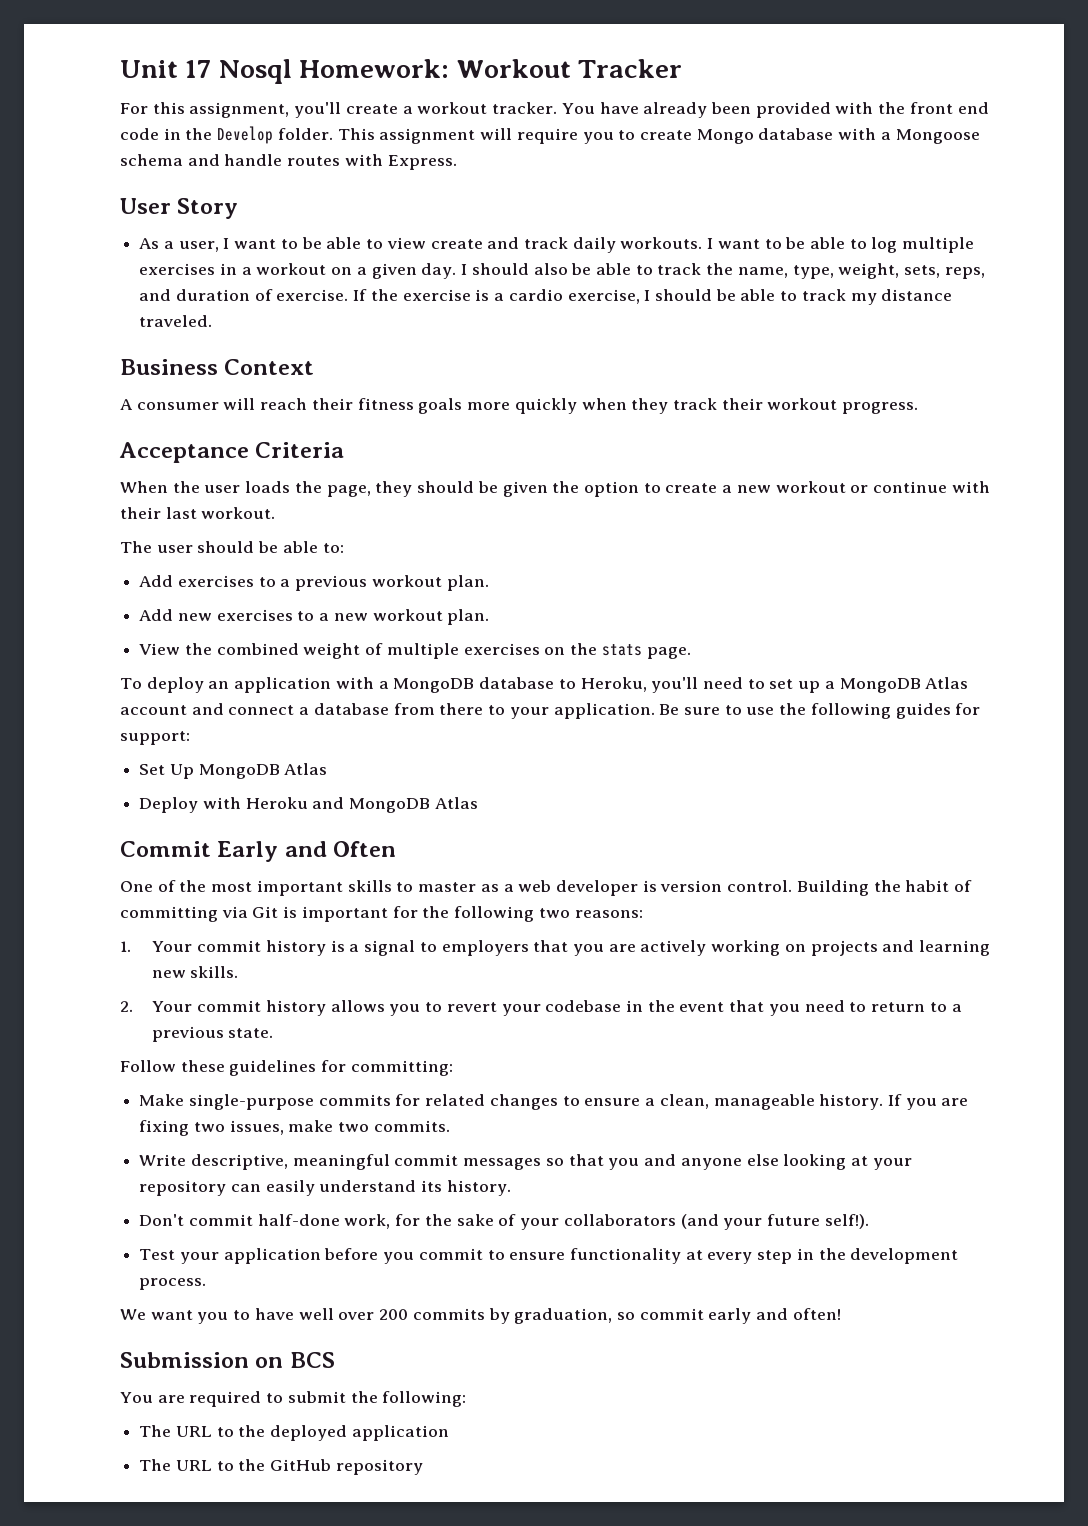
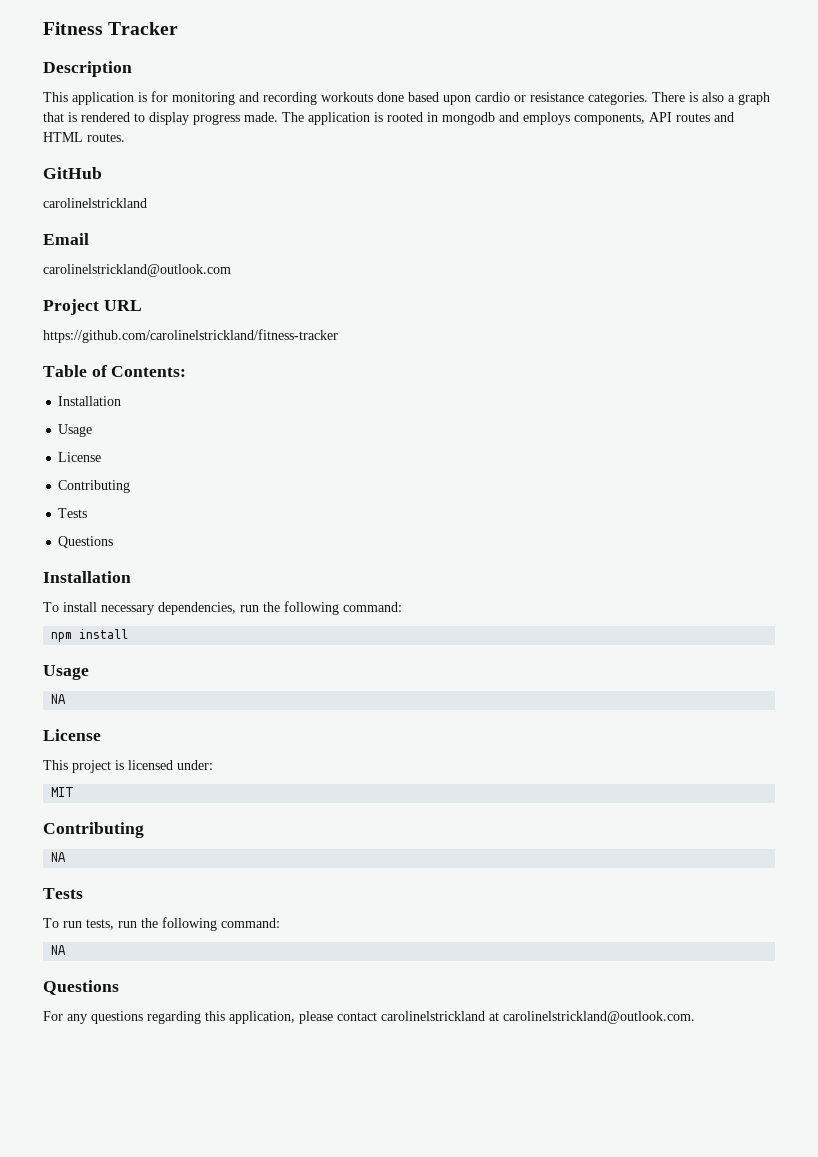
- Unit 17 Nosql Homework: Workout Tracker
- For this assignment, you'll create a workout tracker. You have already been provided with the front end code in the Develop folder. This assignment will require you to create Mongo database with a Mongoose schema and handle routes with Express.
- User Story
- As a user, I want to be able to view create and track daily workouts. I want to be able to log multiple exercises in a workout on a given day. I should also be able to track the name, type, weight, sets, reps, and duration of exercise. If the exercise is a cardio exercise, I should be able to track my distance traveled.
- Business Context
- A consumer will reach their fitness goals more quickly when they track their workout progress.
- Acceptance Criteria
- When the user loads the page, they should be given the option to create a new workout or continue with their last workout.
- The user should be able to:
- Add exercises to a previous workout plan.
- Add new exercises to a new workout plan.
- View the combined weight of multiple exercises on the stats page.
- To deploy an application with a MongoDB database to Heroku, you'll need to set up a MongoDB Atlas account and connect a database from there to your application. Be sure to use the following guides for support:
- Set Up MongoDB Atlas
- Deploy with Heroku and MongoDB Atlas
- Commit Early and Often
- One of the most important skills to master as a web developer is version control. Building the habit of committing via Git is important for the following two reasons:
- 1. Your commit history is a signal to employers that you are actively working on projects and learning new skills.
- 2. Your commit history allows you to revert your codebase in the event that you need to return to a previous state.
- Follow these guidelines for committing:
- Make single-purpose commits for related changes to ensure a clean, manageable history. If you are fixing two issues, make two commits.
- Write descriptive, meaningful commit messages so that you and anyone else looking at your repository can easily understand its history.
- Don't commit half-done work, for the sake of your collaborators (and your future self!).
- Test your application before you commit to ensure functionality at every step in the development process.
- We want you to have well over 200 commits by graduation, so commit early and often!
- Submission on BCS
- You are required to submit the following:
- The URL to the deployed application
- The URL to the GitHub repository
+ Fitness Tracker
+ Description
+ This application is for monitoring and recording workouts done based upon cardio or resistance categories. There is also a graph that is rendered to display progress made. The application is rooted in mongodb and employs components, API routes and HTML routes.
+ GitHub
+ carolinelstrickland
+ Email
+ carolinelstrickland@outlook.com
+ Project URL
+ https://github.com/carolinelstrickland/fitness-tracker
+ Table of Contents:
+ Installation
+ Usage
+ License
+ Contributing
+ Tests
+ Questions
+ Installation
+ To install necessary dependencies, run the following command:
+ npm install
+ Usage
+ NA
+ License
+ This project is licensed under:
+ MIT
+ Contributing
+ NA
+ Tests
+ To run tests, run the following command:
+ NA
+ Questions
+ For any questions regarding this application, please contact carolinelstrickland at carolinelstrickland@outlook.com.

